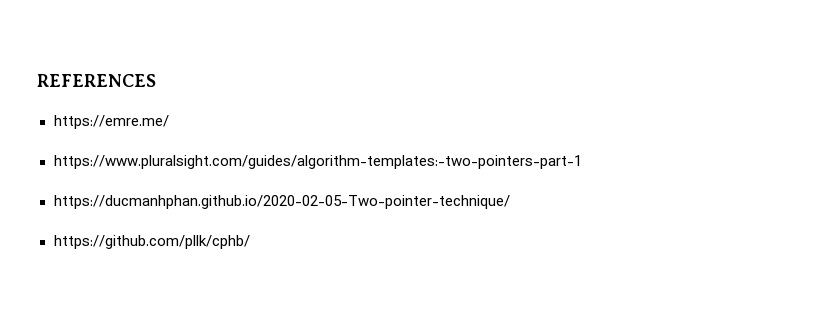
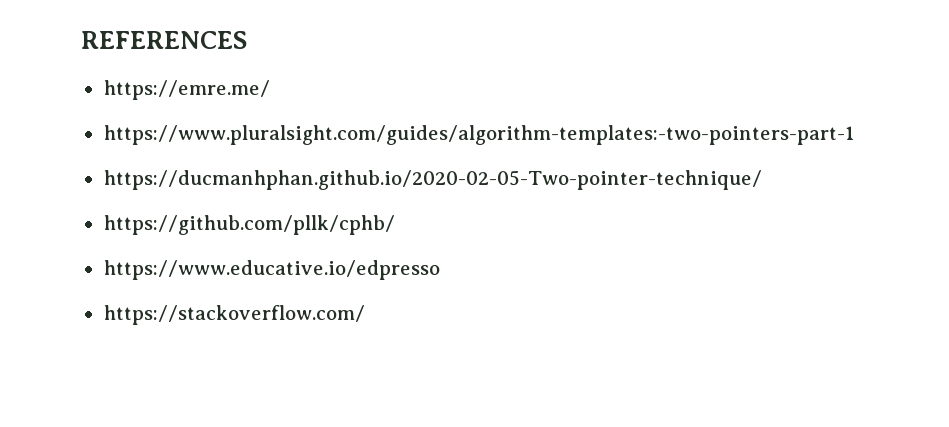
+ https://www.educative.io/edpresso
+ https://stackoverflow.com/

